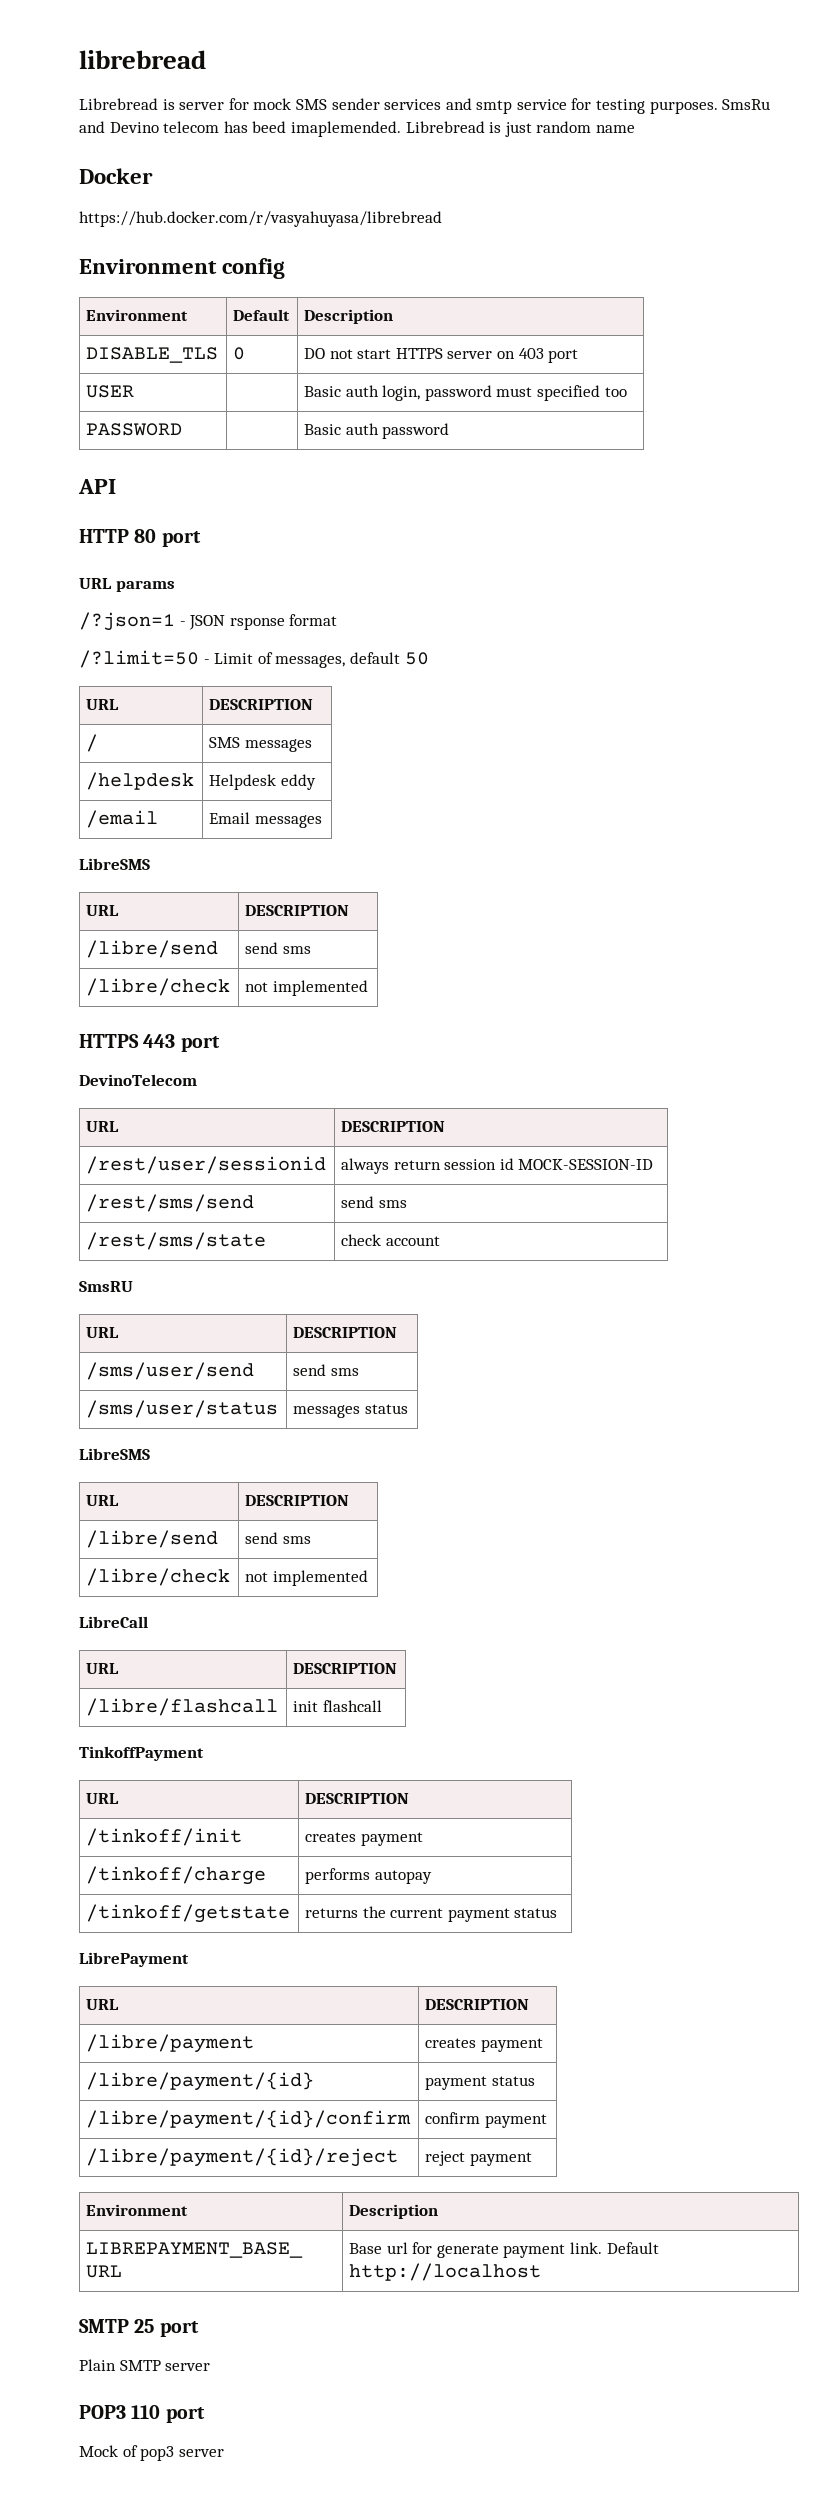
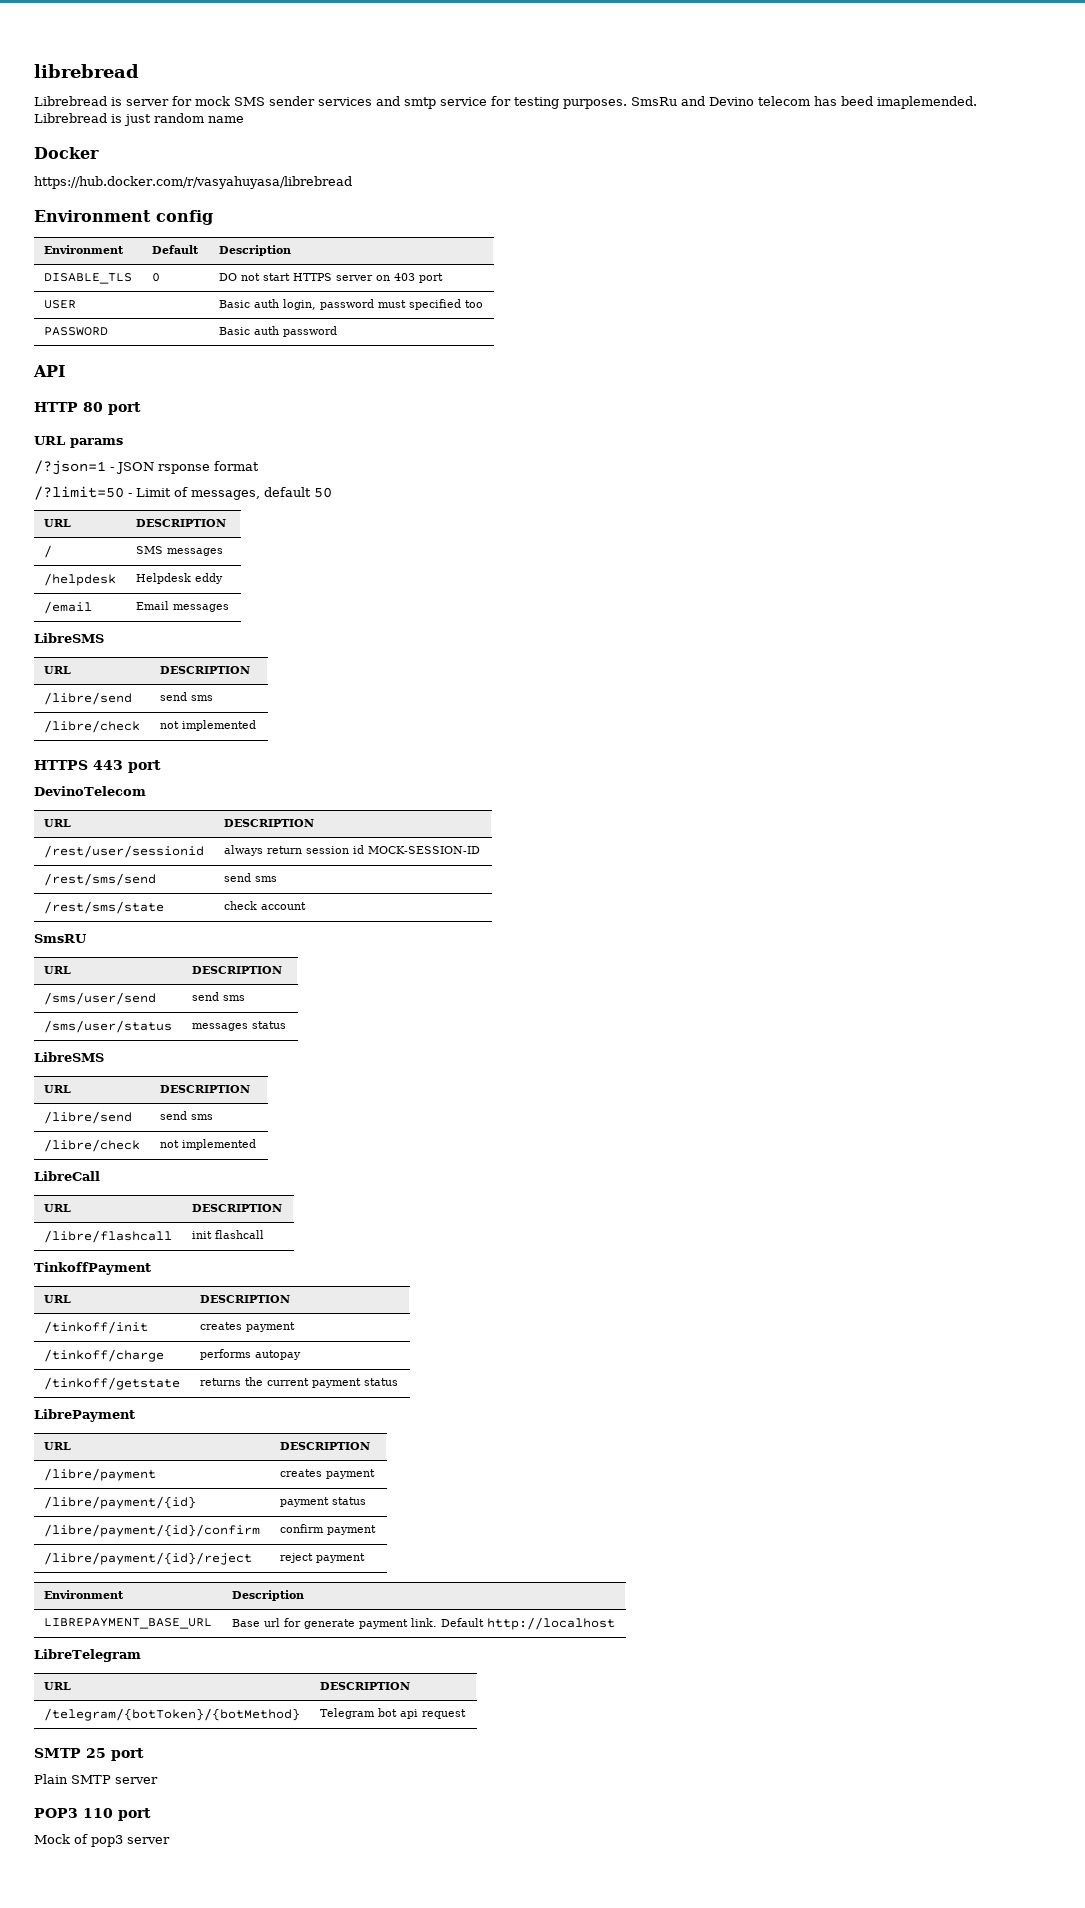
+ LibreTelegram
+ URL | DESCRIPTION
+ /telegram/{botToken}/{botMethod} | Telegram bot api request

